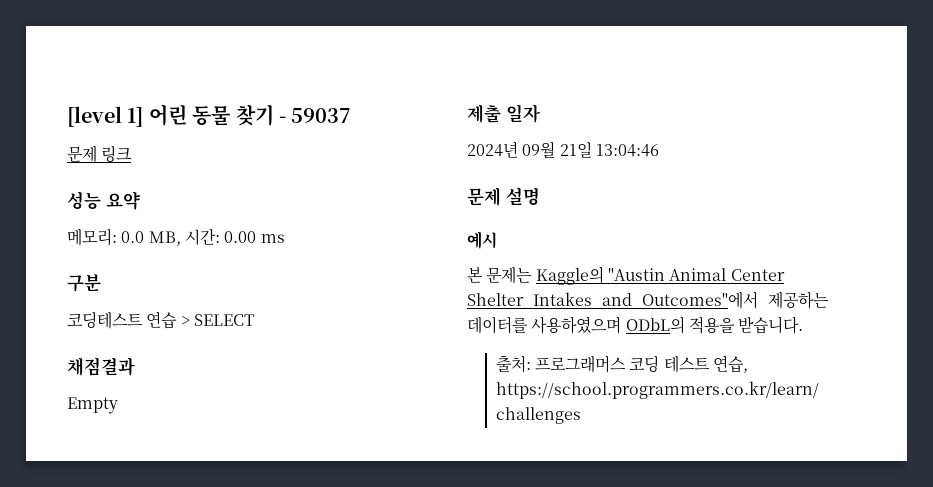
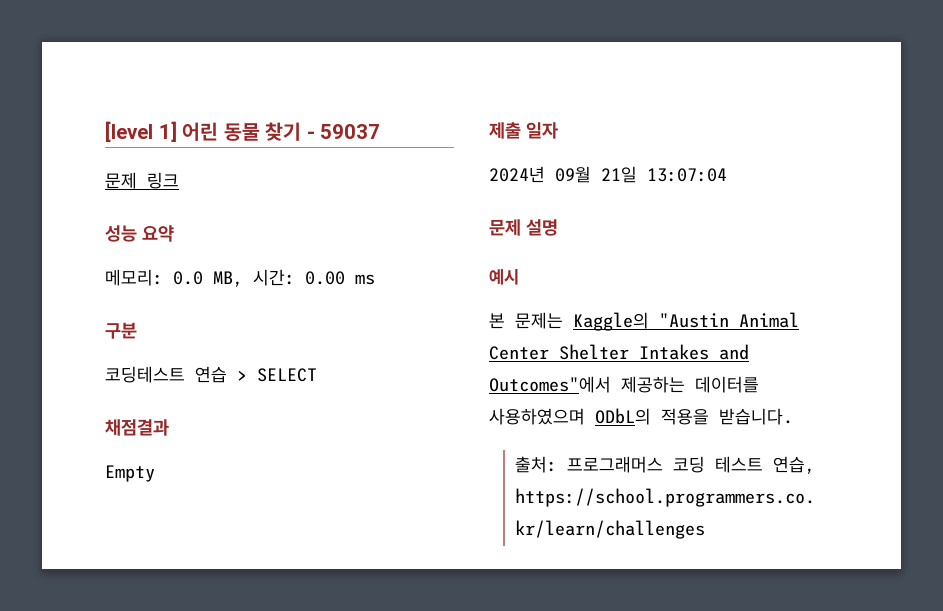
- 2024년 09월 21일 13:04:46
+ 2024년 09월 21일 13:07:04

